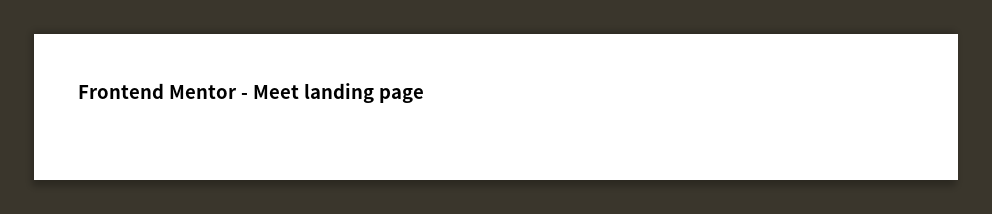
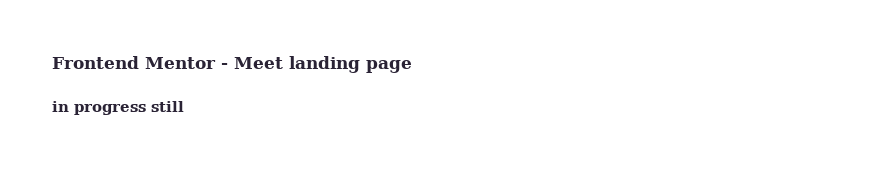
+ in progress still

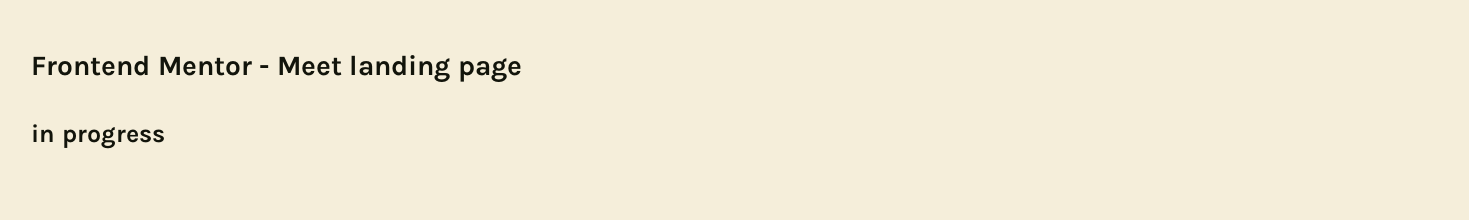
- in progress still
+ in progress

